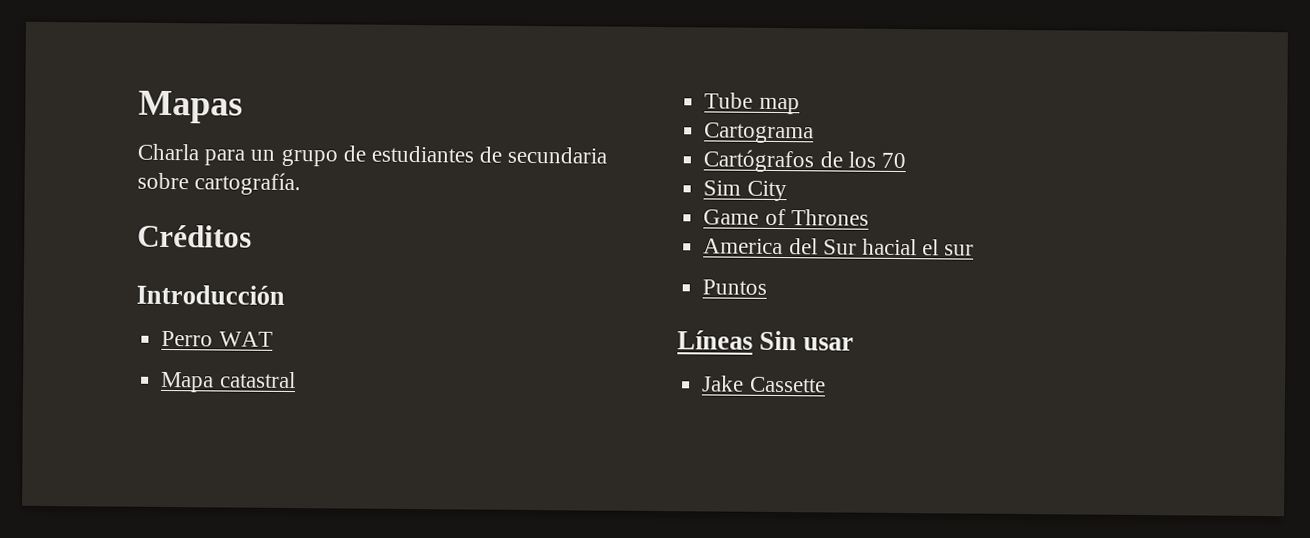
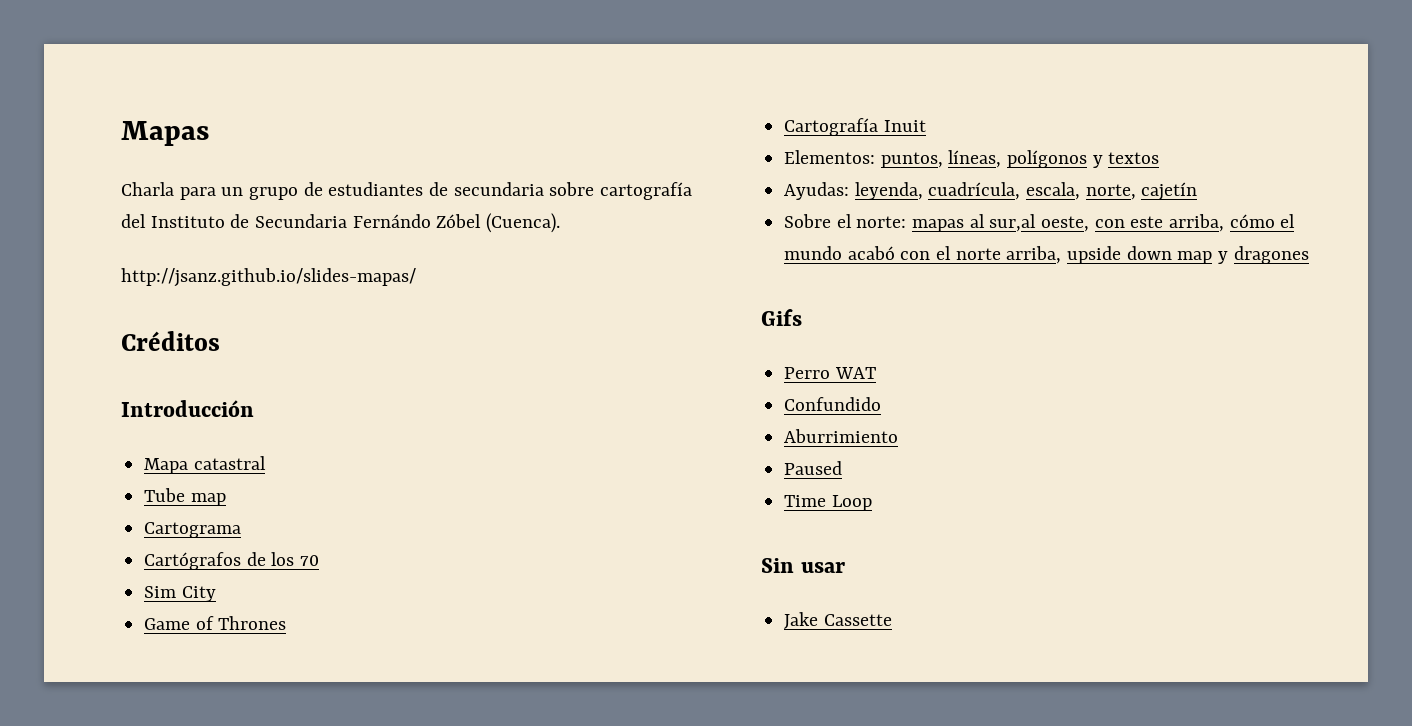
- Charla para un grupo de estudiantes de secundaria sobre cartografía.
+ Charla para un grupo de estudiantes de secundaria sobre cartografía del Instituto de Secundaria Fernándo Zóbel (Cuenca).
+ http://jsanz.github.io/slides-mapas/
- Perro WAT
- America del Sur hacial el sur
- Puntos
- Líneas Sin usar
+ Cartografía Inuit
+ Elementos: puntos, líneas, polígonos y textos
+ Ayudas: leyenda, cuadrícula, escala, norte, cajetín
+ Sobre el norte: mapas al sur,al oeste, con este arriba, cómo el mundo acabó con el norte arriba, upside down map y dragones
+ Gifs
+ Perro WAT
+ Confundido
+ Aburrimiento
+ Paused
+ Time Loop
+ Sin usar

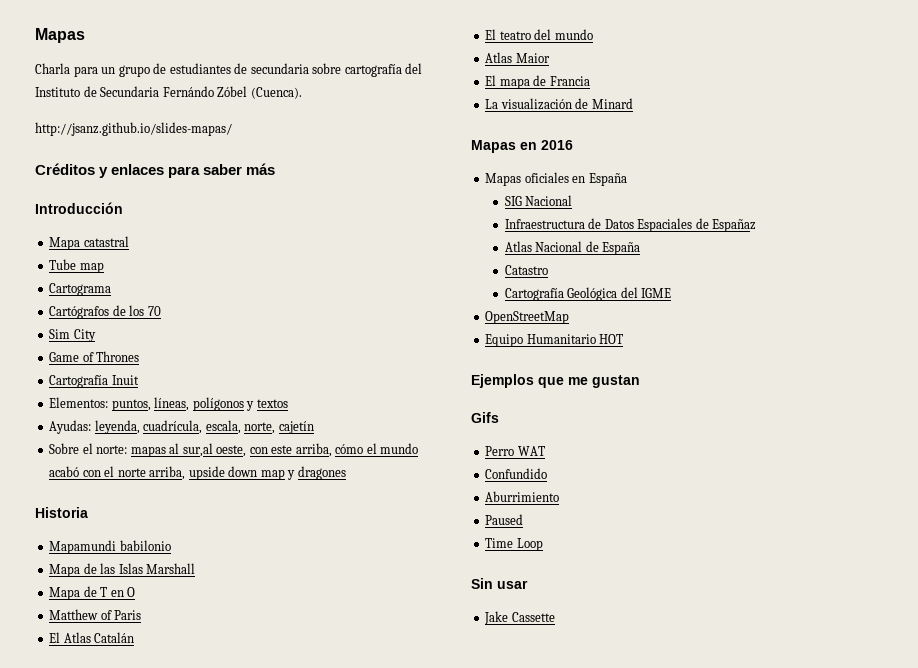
- Créditos
+ Créditos y enlaces para saber más
+ Historia
+ Mapamundi babilonio
+ Mapa de las Islas Marshall
+ Mapa de T en O
+ Matthew of Paris
+ El Atlas Catalán
+ El teatro del mundo
+ Atlas Maior
+ El mapa de Francia
+ La visualización de Minard
+ Mapas en 2016
+ Mapas oficiales en España
+ SIG Nacional
+ Infraestructura de Datos Espaciales de Españaz
+ Atlas Nacional de España
+ Catastro
+ Cartografía Geológica del IGME
+ OpenStreetMap
+ Equipo Humanitario HOT
+ Ejemplos que me gustan

